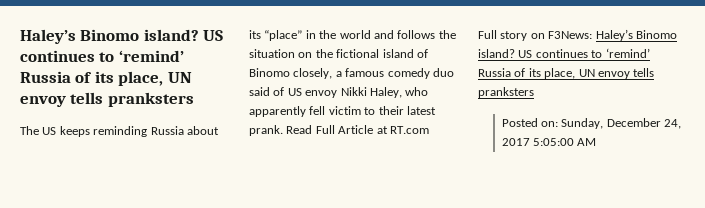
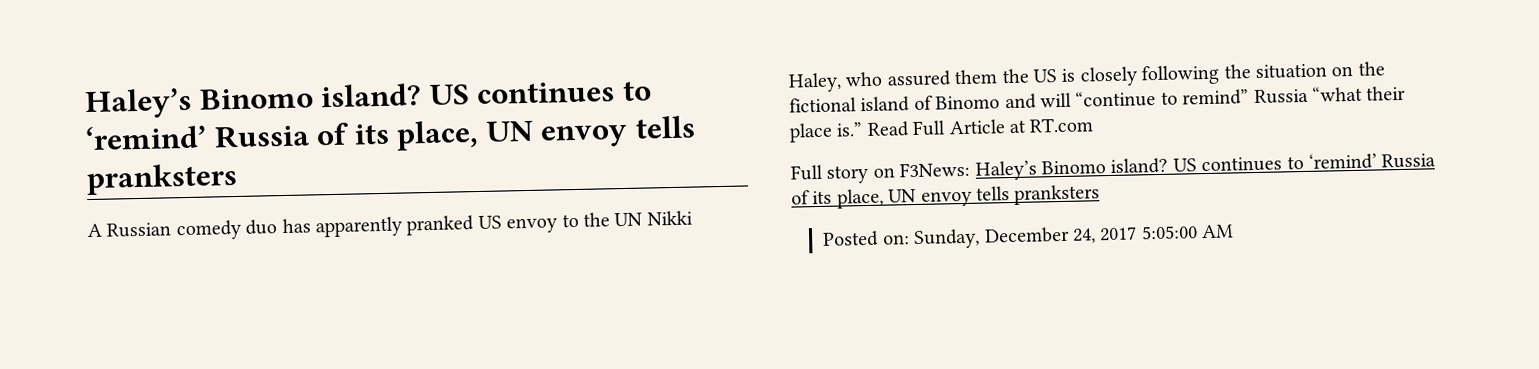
- The US keeps reminding Russia about its “place” in the world and follows the situation on the fictional island of Binomo closely, a famous comedy duo said of US envoy Nikki Haley, who apparently fell victim to their latest prank.
+ A Russian comedy duo has apparently pranked US envoy to the UN Nikki Haley, who assured them the US is closely following the situation on the fictional island of Binomo and will “continue to remind” Russia “what their place is.”

